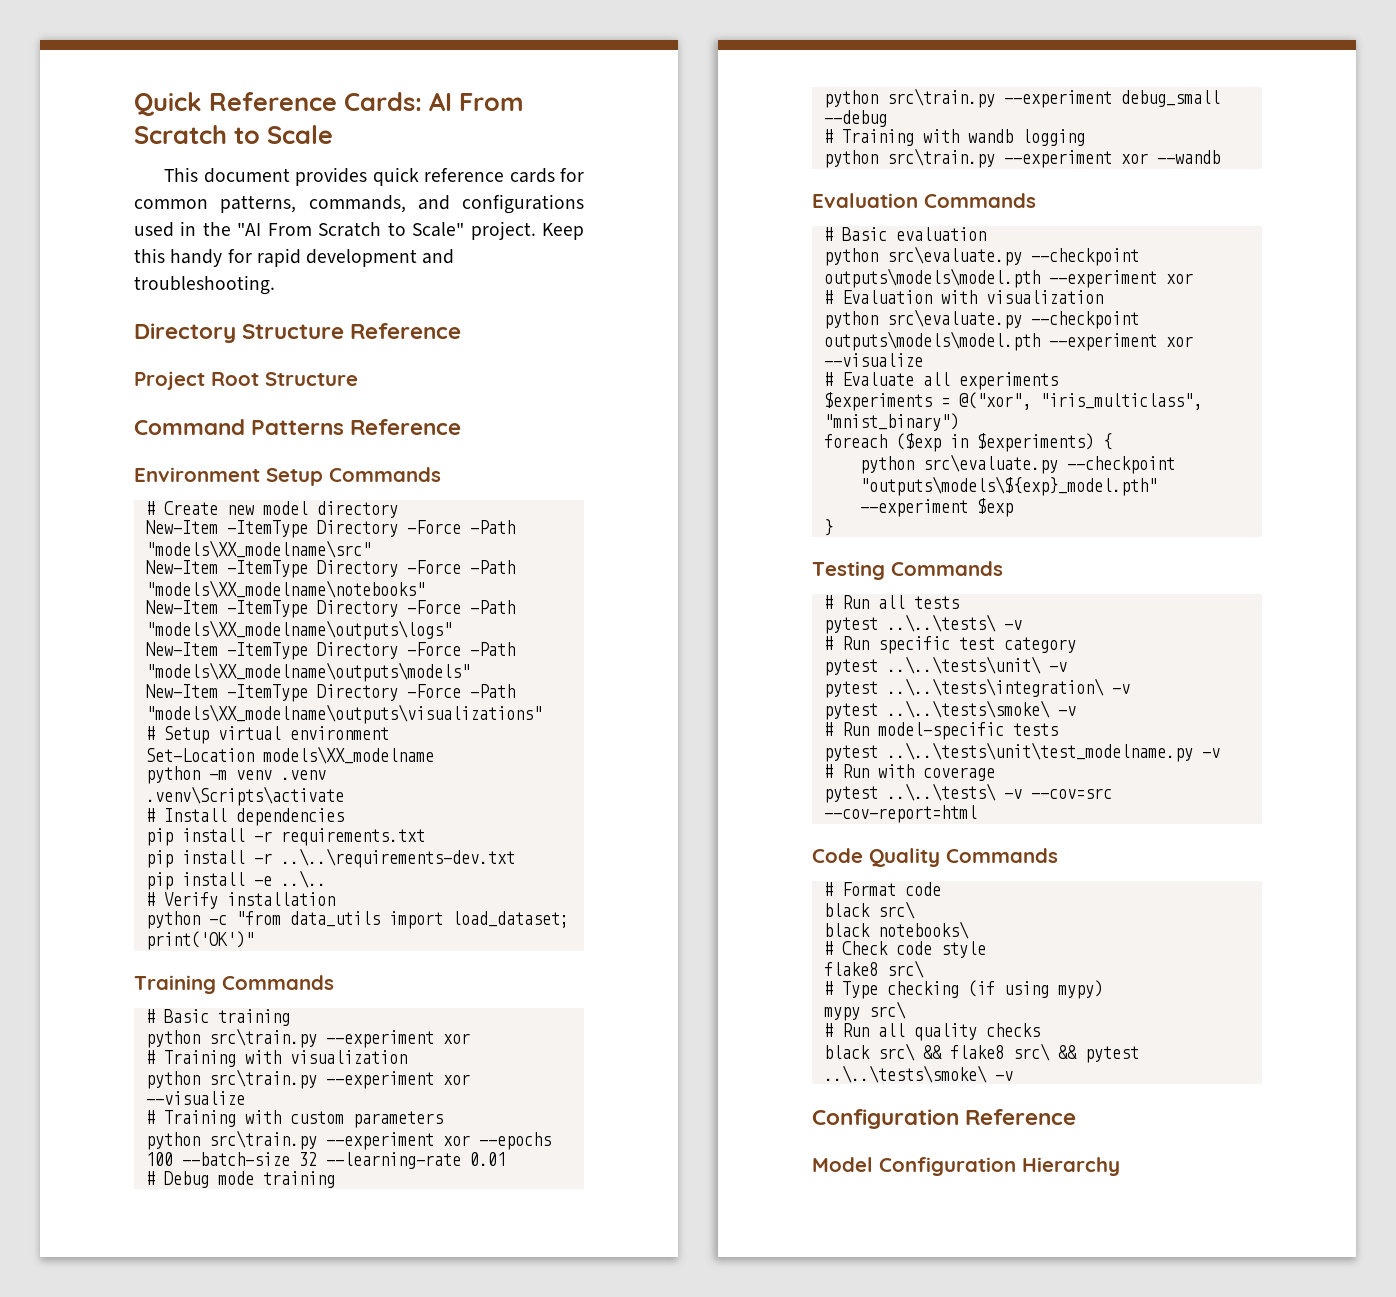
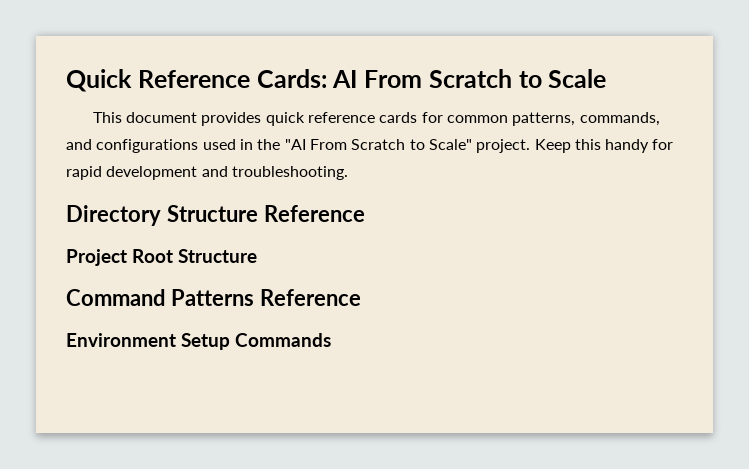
- # Create new model directory
- New-Item -ItemType Directory -Force -Path "models\XX_modelname\src"
- New-Item -ItemType Directory -Force -Path "models\XX_modelname\notebooks"
- New-Item -ItemType Directory -Force -Path "models\XX_modelname\outputs\logs"
- New-Item -ItemType Directory -Force -Path "models\XX_modelname\outputs\models"
- New-Item -ItemType Directory -Force -Path "models\XX_modelname\outputs\visualizations"
- # Setup virtual environment
- Set-Location models\XX_modelname
- python -m venv .venv
- .venv\Scripts\activate
- # Install dependencies
- pip install -r requirements.txt
- pip install -r ..\..\requirements-dev.txt
- pip install -e ..\..
- # Verify installation
- python -c "from data_utils import load_dataset; print('OK')"
- Training Commands
- # Basic training
- python src\train.py --experiment xor
- # Training with visualization
- python src\train.py --experiment xor --visualize
- # Training with custom parameters
- python src\train.py --experiment xor --epochs 100 --batch-size 32 --learning-rate 0.01
- # Debug mode training
- python src\train.py --experiment debug_small --debug
- # Training with wandb logging
- python src\train.py --experiment xor --wandb
- Evaluation Commands
- # Basic evaluation
- python src\evaluate.py --checkpoint outputs\models\model.pth --experiment xor
- # Evaluation with visualization
- python src\evaluate.py --checkpoint outputs\models\model.pth --experiment xor --visualize
- # Evaluate all experiments
- $experiments = @("xor", "iris_multiclass", "mnist_binary")
- foreach ($exp in $experiments) {
- python src\evaluate.py --checkpoint "outputs\models\${exp}_model.pth" --experiment $exp
- }
- Testing Commands
- # Run all tests
- pytest ..\..\tests\ -v
- # Run specific test category
- pytest ..\..\tests\unit\ -v
- pytest ..\..\tests\integration\ -v
- pytest ..\..\tests\smoke\ -v
- # Run model-specific tests
- pytest ..\..\tests\unit\test_modelname.py -v
- # Run with coverage
- pytest ..\..\tests\ -v --cov=src --cov-report=html
- Code Quality Commands
- # Format code
- black src\
- black notebooks\
- # Check code style
- flake8 src\
- # Type checking (if using mypy)
- mypy src\
- # Run all quality checks
- black src\ && flake8 src\ && pytest ..\..\tests\smoke\ -v
- Configuration Reference
- Model Configuration Hierarchy

